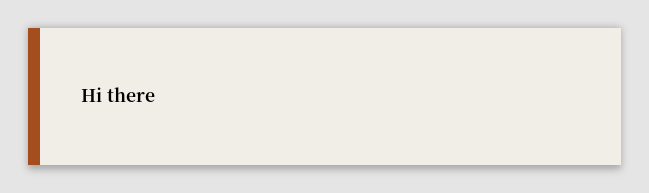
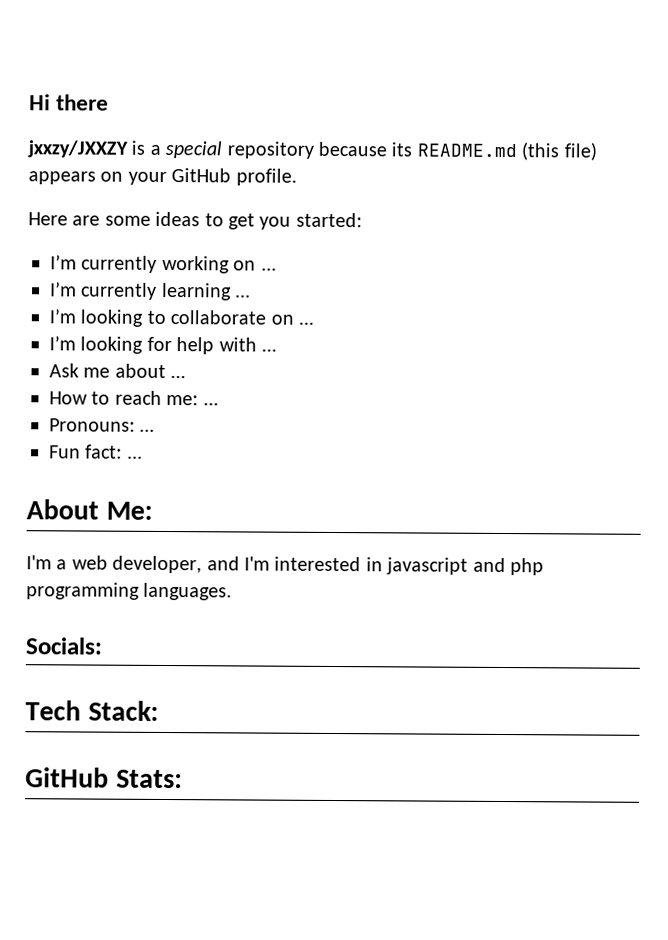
+ jxxzy/JXXZY is a special repository because its README.md (this file) appears on your GitHub profile.
+ Here are some ideas to get you started:
+ I’m currently working on ...
+ I’m currently learning ...
+ I’m looking to collaborate on ...
+ I’m looking for help with ...
+ Ask me about ...
+ How to reach me: ...
+ Pronouns: ...
+ Fun fact: ...
+ About Me:
+ I'm a web developer, and I'm interested in javascript and php programming languages.
+ Socials:
+ Tech Stack:
+ GitHub Stats:

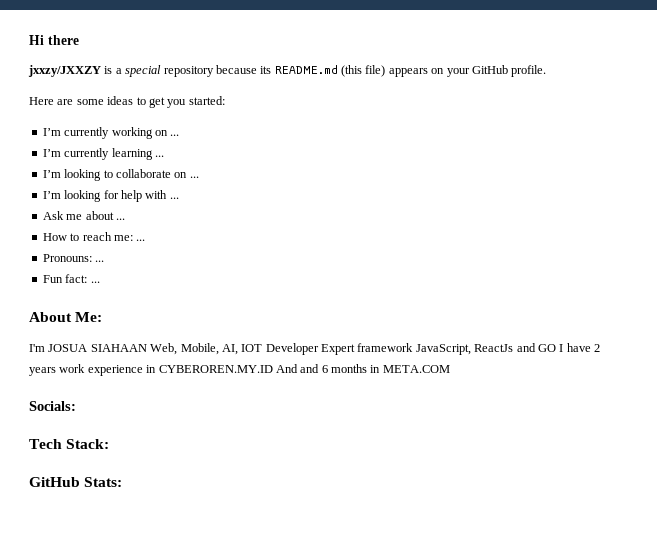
- I'm a web developer, and I'm interested in javascript and php programming languages.
+ I'm JOSUA SIAHAAN Web, Mobile, AI, IOT Developer Expert framework JavaScript, ReactJs and GO I have 2 years work experience in CYBEROREN.MY.ID And and 6 months in META.COM

